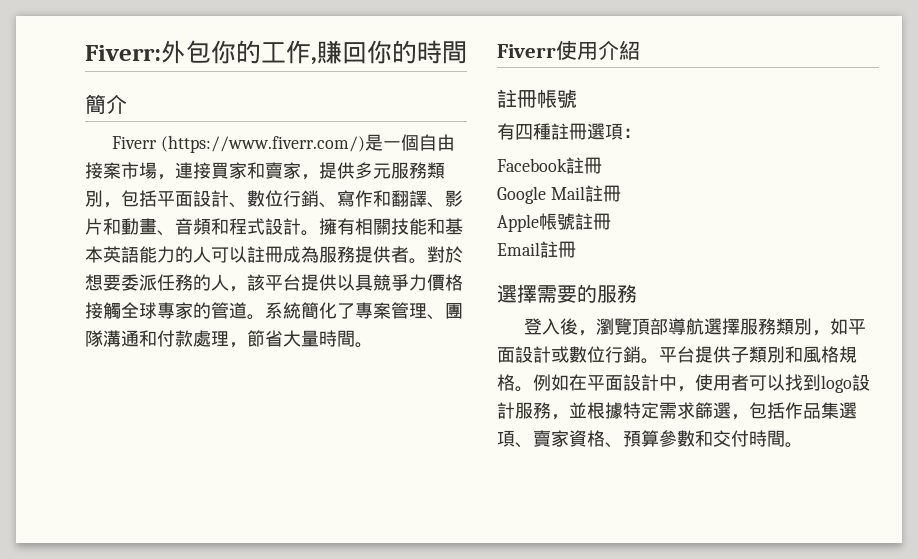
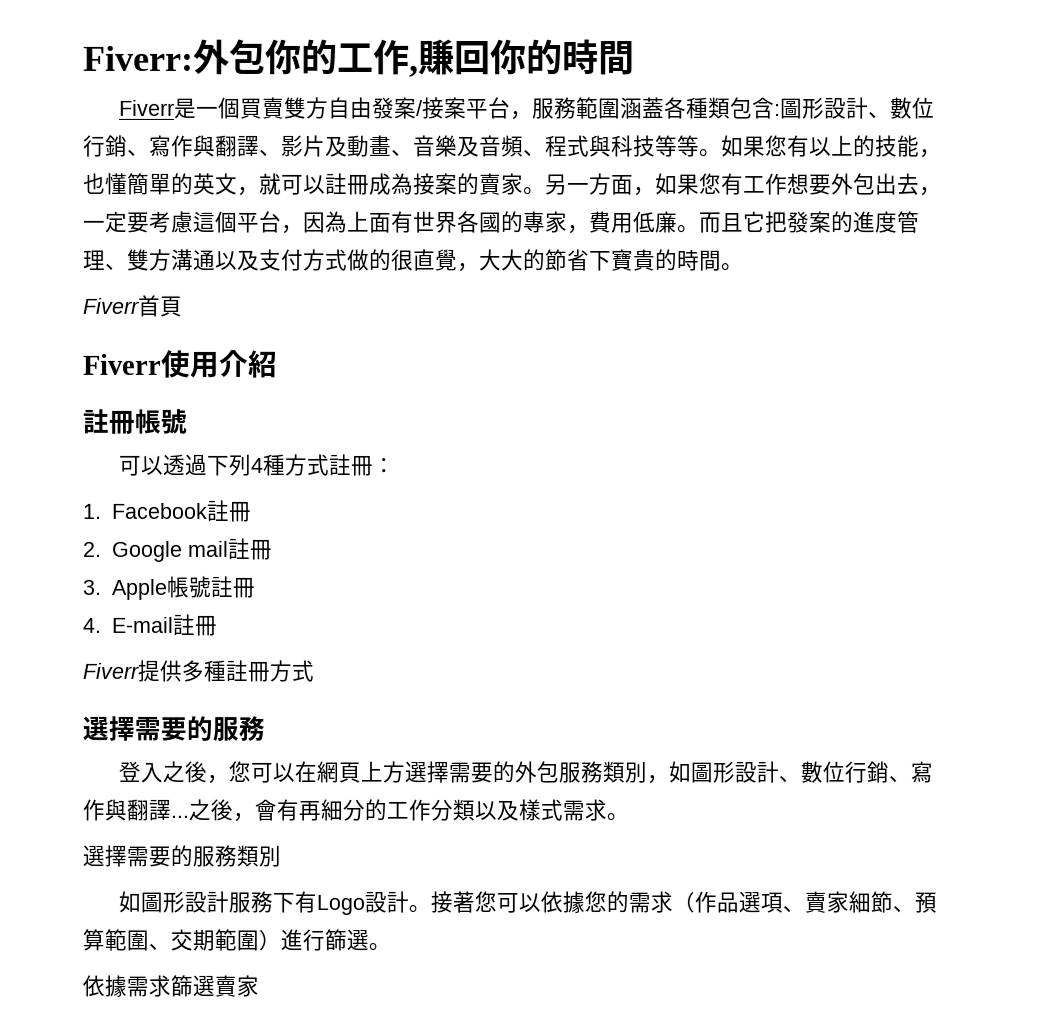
- 簡介
- Fiverr (https://www.fiverr.com/)是一個自由接案市場，連接買家和賣家，提供多元服務類別，包括平面設計、數位行銷、寫作和翻譯、影片和動畫、音頻和程式設計。擁有相關技能和基本英語能力的人可以註冊成為服務提供者。對於想要委派任務的人，該平台提供以具競爭力價格接觸全球專家的管道。系統簡化了專案管理、團隊溝通和付款處理，節省大量時間。
+ Fiverr是一個買賣雙方自由發案/接案平台，服務範圍涵蓋各種類包含:圖形設計、數位行銷、寫作與翻譯、影片及動畫、音樂及音頻、程式與科技等等。如果您有以上的技能，也懂簡單的英文，就可以註冊成為接案的賣家。另一方面，如果您有工作想要外包出去，一定要考慮這個平台，因為上面有世界各國的專家，費用低廉。而且它把發案的進度管理、雙方溝通以及支付方式做的很直覺，大大的節省下寶貴的時間。
+ Fiverr首頁
- 有四種註冊選項：
+ 可以透過下列4種方式註冊：
- Facebook註冊
+ 1. Facebook註冊
- Google Mail註冊
- Apple帳號註冊
+ 2. Google mail註冊
+ 3. Apple帳號註冊
- Email註冊
+ 4. E-mail註冊
+ Fiverr提供多種註冊方式
- 登入後，瀏覽頂部導航選擇服務類別，如平面設計或數位行銷。平台提供子類別和風格規格。例如在平面設計中，使用者可以找到logo設計服務，並根據特定需求篩選，包括作品集選項、賣家資格、預算參數和交付時間。
+ 登入之後，您可以在網頁上方選擇需要的外包服務類別，如圖形設計、數位行銷、寫作與翻譯...之後，會有再細分的工作分類以及樣式需求。
+ 選擇需要的服務類別
+ 如圖形設計服務下有Logo設計。接著您可以依據您的需求（作品選項、賣家細節、預算範圍、交期範圍）進行篩選。
+ 依據需求篩選賣家

